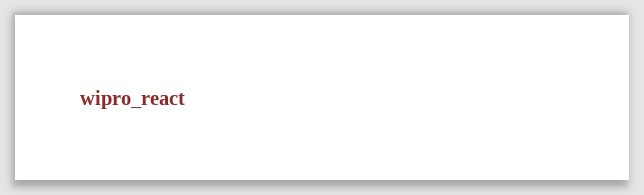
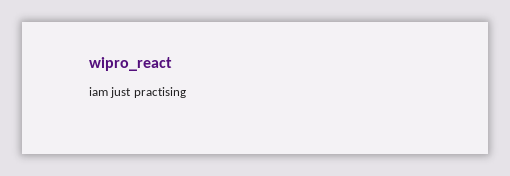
+ iam just practising

